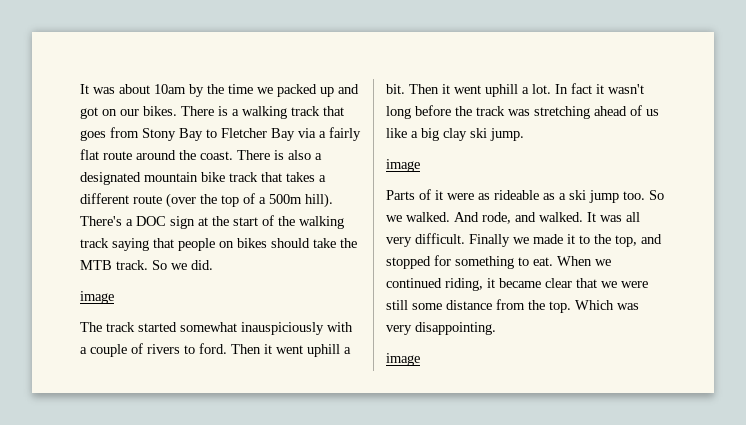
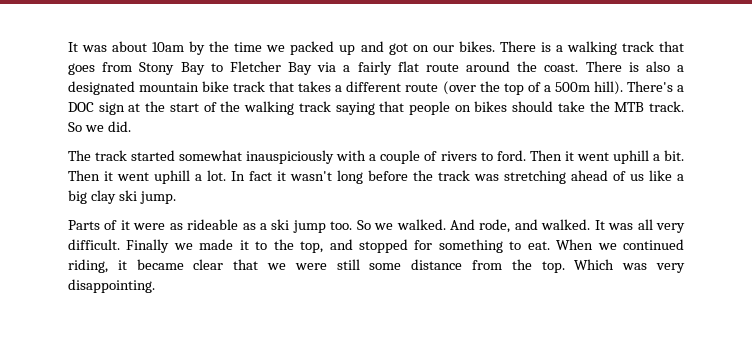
  So we did.
- image
  In fact it wasn't long before the track was stretching ahead of us like a big clay ski jump.
- image
  Which was very disappointing.
- image

